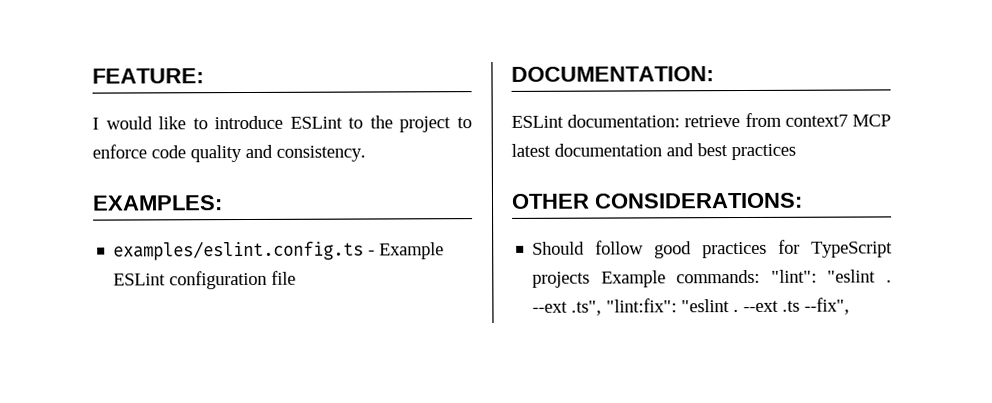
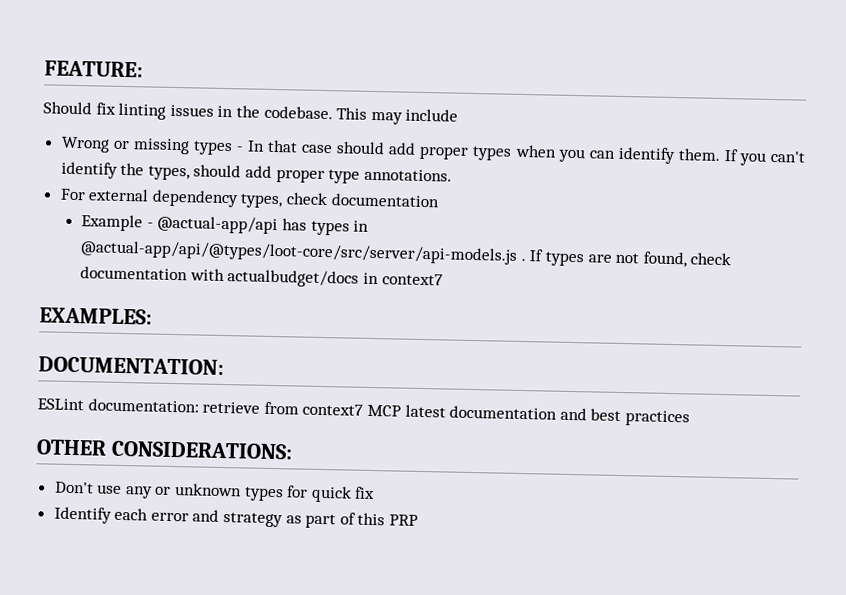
- I would like to introduce ESLint to the project to enforce code quality and consistency.
+ Should fix linting issues in the codebase. This may include
+ Wrong or missing types - In that case should add proper types when you can identify them. If you can't identify the types, should add proper type annotations.
+ For external dependency types, check documentation
+ Example - @actual-app/api has types in @actual-app/api/@types/loot-core/src/server/api-models.js . If types are not found, check documentation with actualbudget/docs in context7
  EXAMPLES:
- examples/eslint.config.ts - Example ESLint configuration file
- Should follow good practices for TypeScript projects Example commands: "lint": "eslint . --ext .ts", "lint:fix": "eslint . --ext .ts --fix",
+ Don't use any or unknown types for quick fix
+ Identify each error and strategy as part of this PRP

